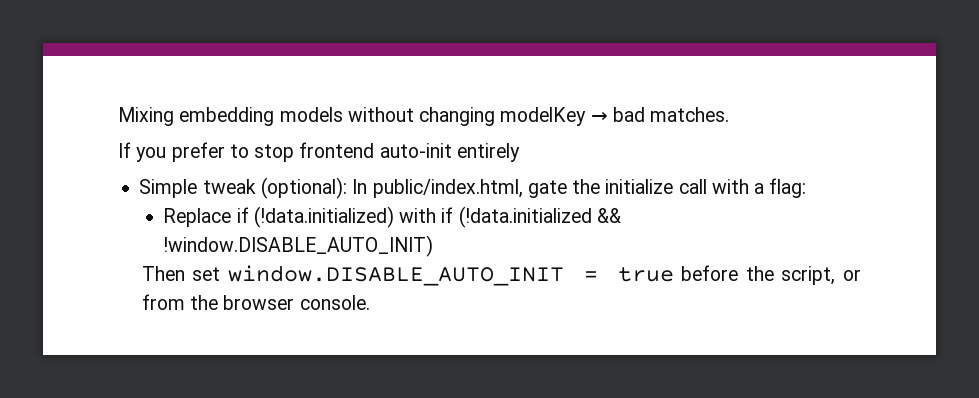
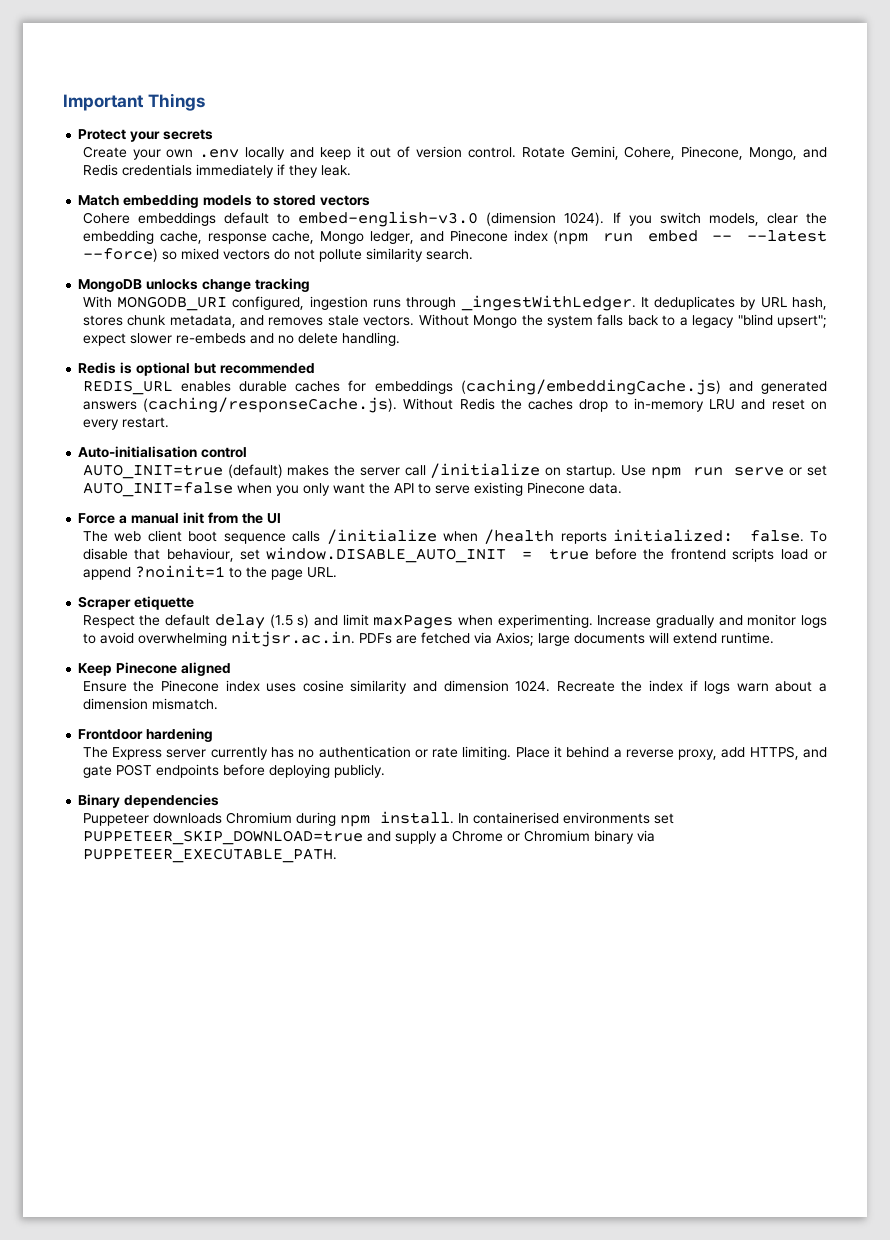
- Mixing embedding models without changing modelKey → bad matches.
- If you prefer to stop frontend auto-init entirely
- Simple tweak (optional): In public/index.html, gate the initialize call with a flag:
- Replace if (!data.initialized) with if (!data.initialized && !window.DISABLE_AUTO_INIT)
- Then set window.DISABLE_AUTO_INIT = true before the script, or from the browser console.
+ Important Things
+ Protect your secrets
+ Create your own .env locally and keep it out of version control. Rotate Gemini, Cohere, Pinecone, Mongo, and Redis credentials immediately if they leak.
+ Match embedding models to stored vectors
+ Cohere embeddings default to embed-english-v3.0 (dimension 1024). If you switch models, clear the embedding cache, response cache, Mongo ledger, and Pinecone index (npm run embed -- --latest --force) so mixed vectors do not pollute similarity search.
+ MongoDB unlocks change tracking
+ With MONGODB_URI configured, ingestion runs through _ingestWithLedger. It deduplicates by URL hash, stores chunk metadata, and removes stale vectors. Without Mongo the system falls back to a legacy "blind upsert"; expect slower re-embeds and no delete handling.
+ Redis is optional but recommended
+ REDIS_URL enables durable caches for embeddings (caching/embeddingCache.js) and generated answers (caching/responseCache.js). Without Redis the caches drop to in-memory LRU and reset on every restart.
+ Auto-initialisation control
+ AUTO_INIT=true (default) makes the server call /initialize on startup. Use npm run serve or set AUTO_INIT=false when you only want the API to serve existing Pinecone data.
+ Force a manual init from the UI
+ The web client boot sequence calls /initialize when /health reports initialized: false. To disable that behaviour, set window.DISABLE_AUTO_INIT = true before the frontend scripts load or append ?noinit=1 to the page URL.
+ Scraper etiquette
+ Respect the default delay (1.5 s) and limit maxPages when experimenting. Increase gradually and monitor logs to avoid overwhelming nitjsr.ac.in. PDFs are fetched via Axios; large documents will extend runtime.
+ Keep Pinecone aligned
+ Ensure the Pinecone index uses cosine similarity and dimension 1024. Recreate the index if logs warn about a dimension mismatch.
+ Frontdoor hardening
+ The Express server currently has no authentication or rate limiting. Place it behind a reverse proxy, add HTTPS, and gate POST endpoints before deploying publicly.
+ Binary dependencies
+ Puppeteer downloads Chromium during npm install. In containerised environments set PUPPETEER_SKIP_DOWNLOAD=true and supply a Chrome or Chromium binary via PUPPETEER_EXECUTABLE_PATH.

